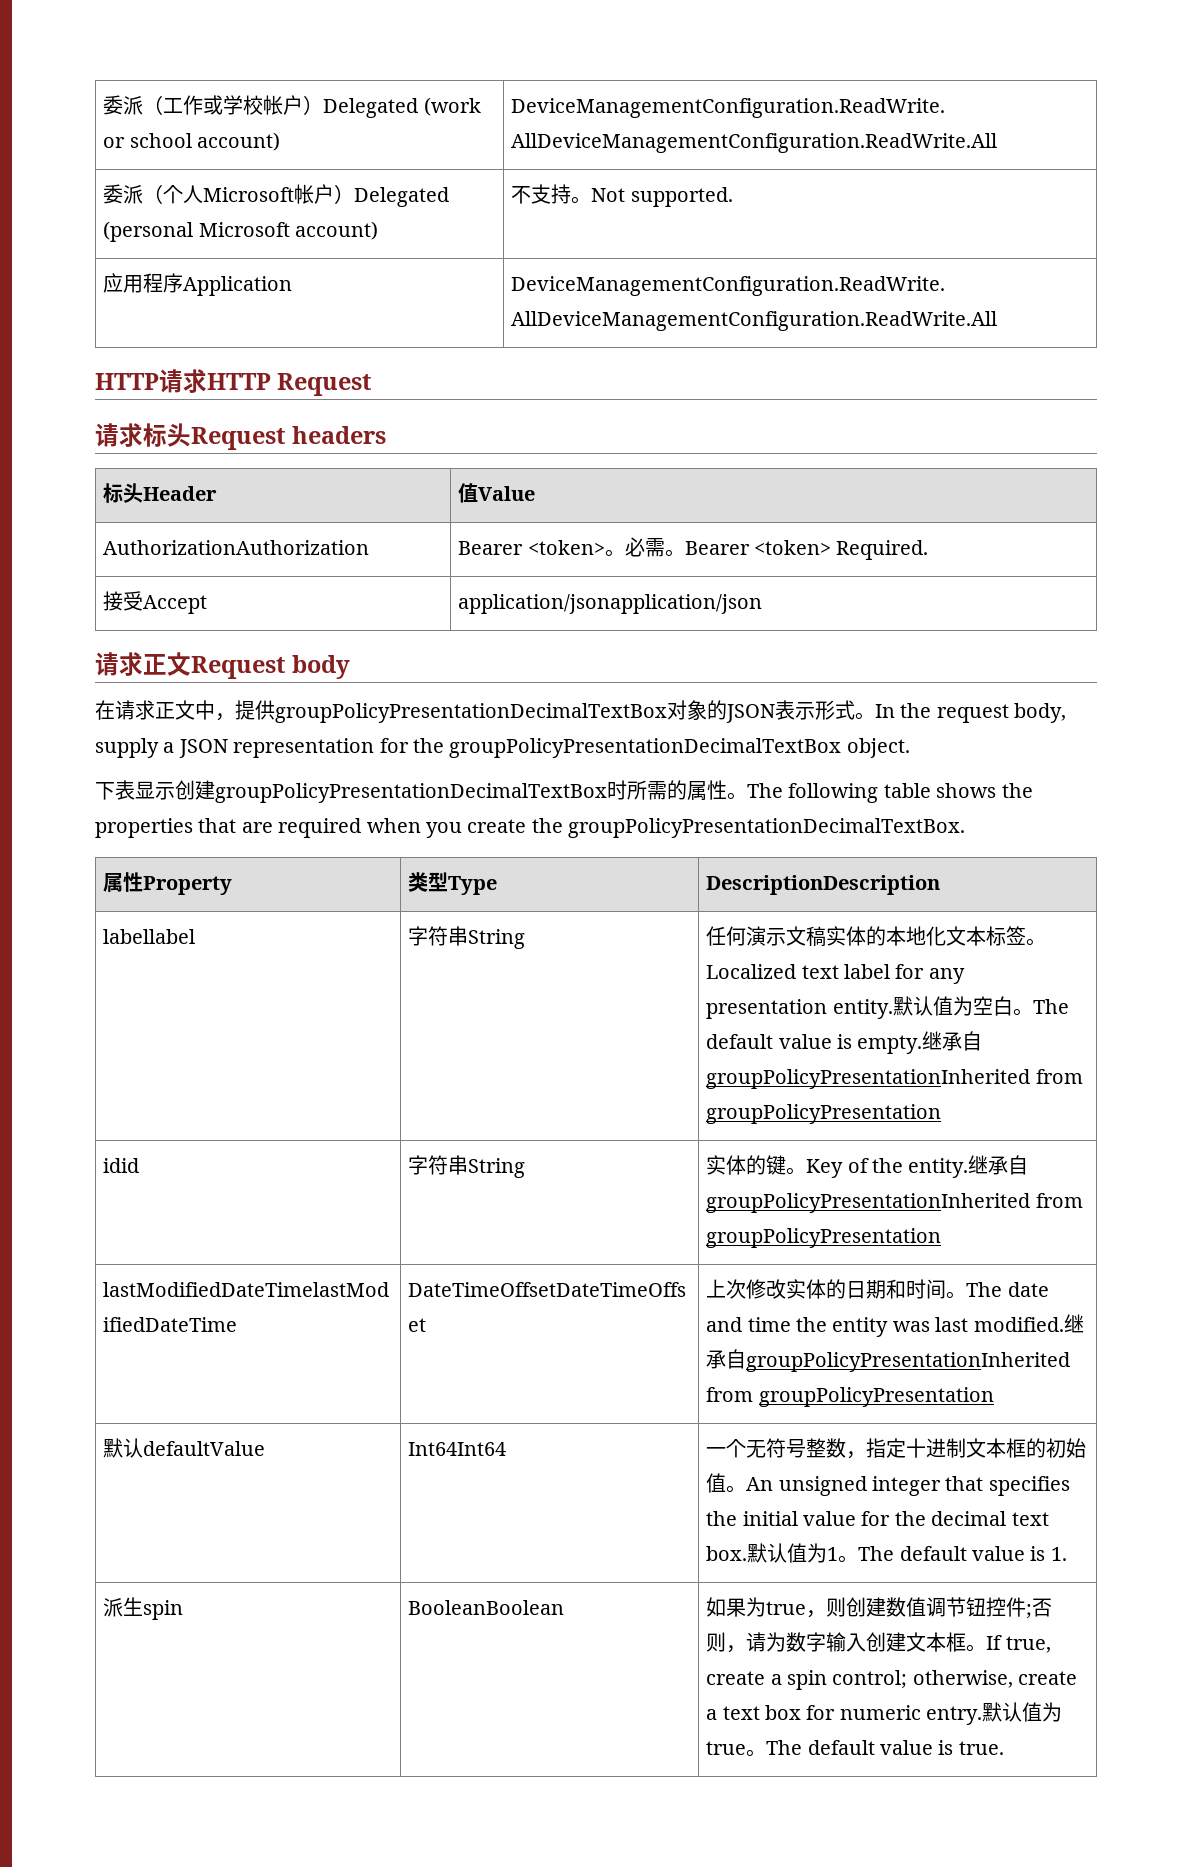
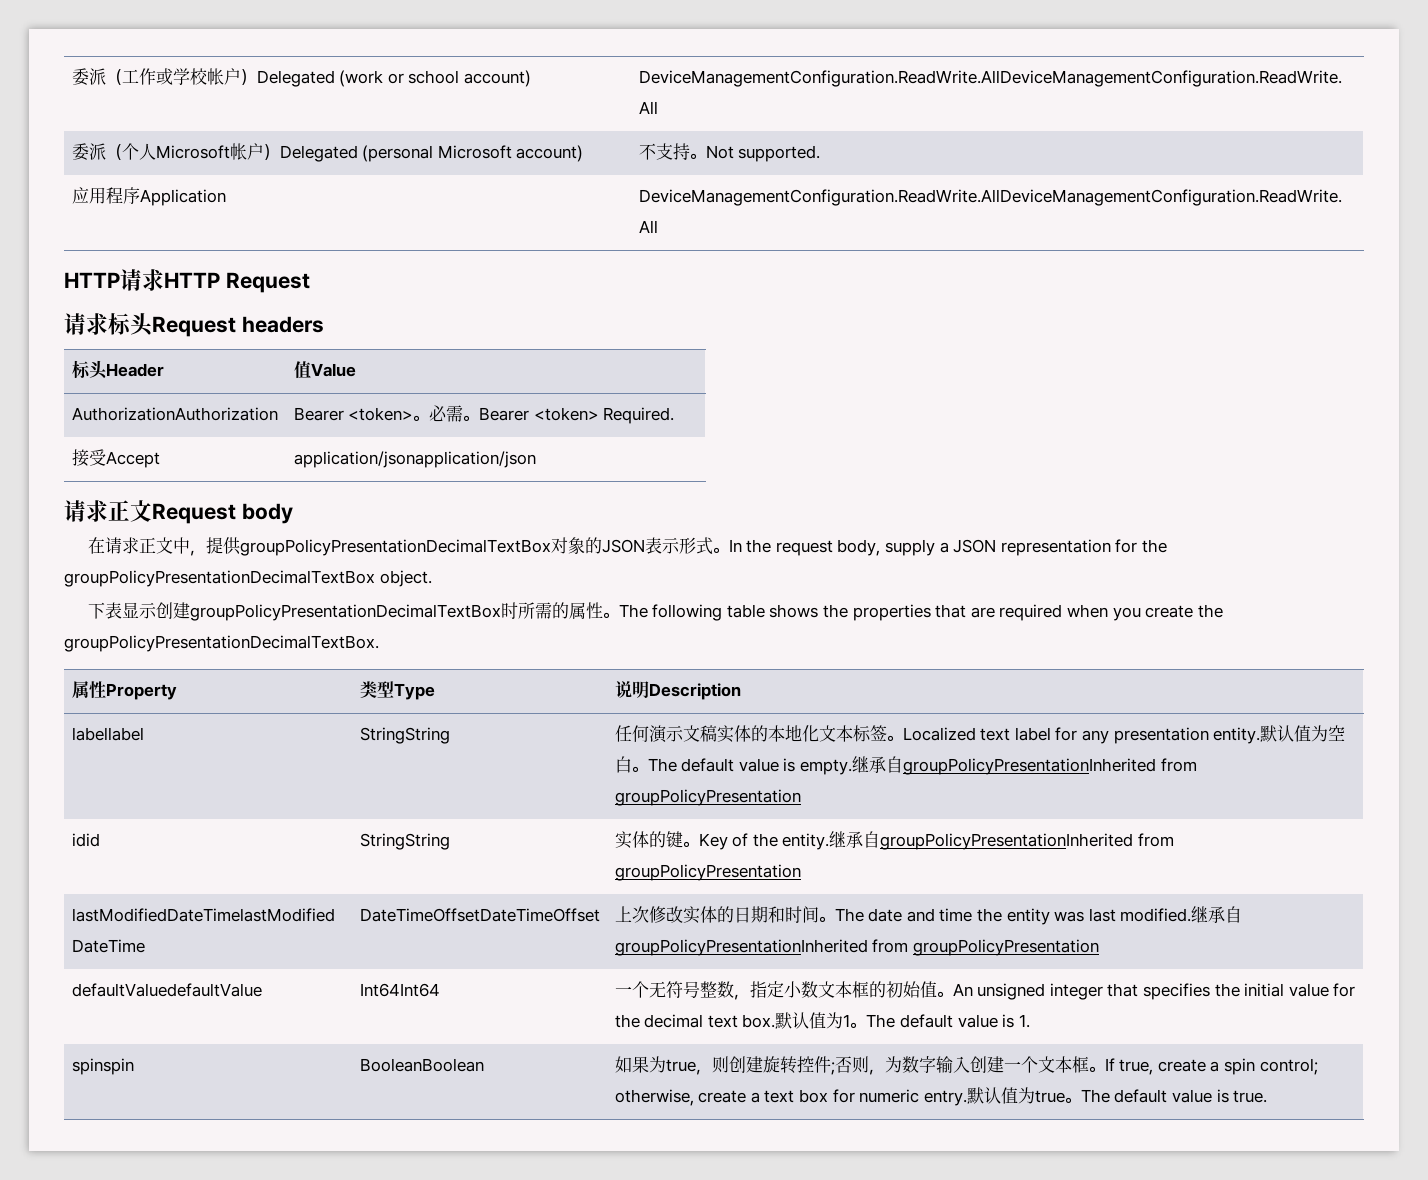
- 属性Property | 类型Type | DescriptionDescription
+ 属性Property | 类型Type | 说明Description
- labellabel | 字符串String | 任何演示文稿实体的本地化文本标签。Localized text label for any presentation entity.默认值为空白。The default value is empty.继承自groupPolicyPresentationInherited from groupPolicyPresentation
+ labellabel | StringString | 任何演示文稿实体的本地化文本标签。Localized text label for any presentation entity.默认值为空白。The default value is empty.继承自groupPolicyPresentationInherited from groupPolicyPresentation
- idid | 字符串String | 实体的键。Key of the entity.继承自groupPolicyPresentationInherited from groupPolicyPresentation
+ idid | StringString | 实体的键。Key of the entity.继承自groupPolicyPresentationInherited from groupPolicyPresentation
- 默认defaultValue | Int64Int64 | 一个无符号整数，指定十进制文本框的初始值。An unsigned integer that specifies the initial value for the decimal text box.默认值为1。The default value is 1.
+ defaultValuedefaultValue | Int64Int64 | 一个无符号整数，指定小数文本框的初始值。An unsigned integer that specifies the initial value for the decimal text box.默认值为1。The default value is 1.
- 派生spin
+ spinspin
- 如果为true，则创建数值调节钮控件;否则，请为数字输入创建文本框。
+ 如果为true，则创建旋转控件;否则，为数字输入创建一个文本框。

